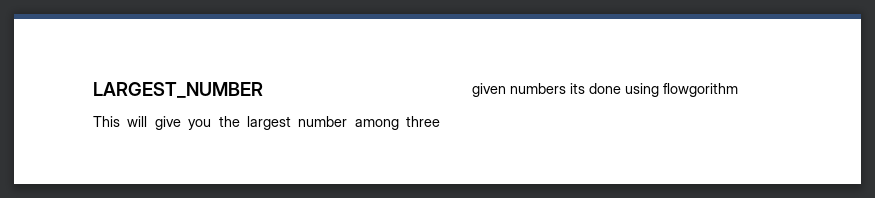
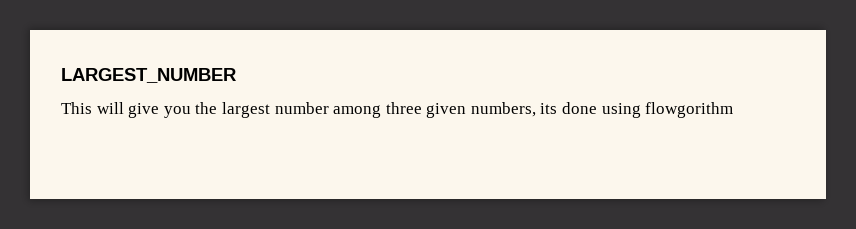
- This will give you the largest number among three given numbers its done using flowgorithm
+ This will give you the largest number among three given numbers, its done using flowgorithm

